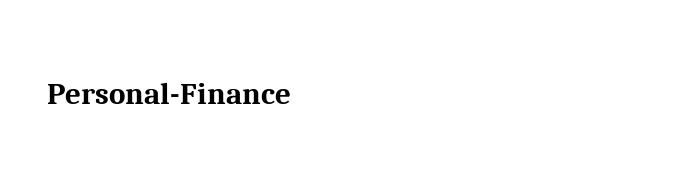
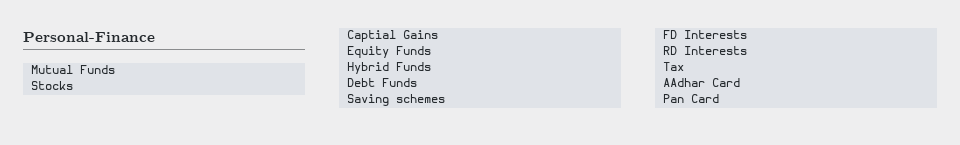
+ Mutual Funds
+ Stocks
+ Captial Gains
+ Equity Funds
+ Hybrid Funds
+ Debt Funds
+ Saving schemes
+ FD Interests
+ RD Interests
+ Tax
+ AAdhar Card
+ Pan Card

